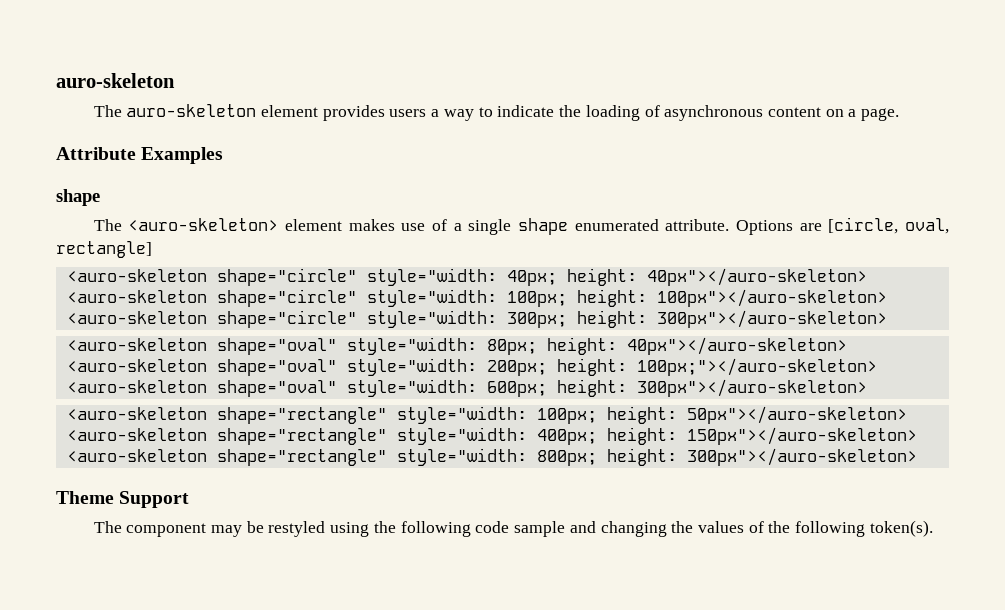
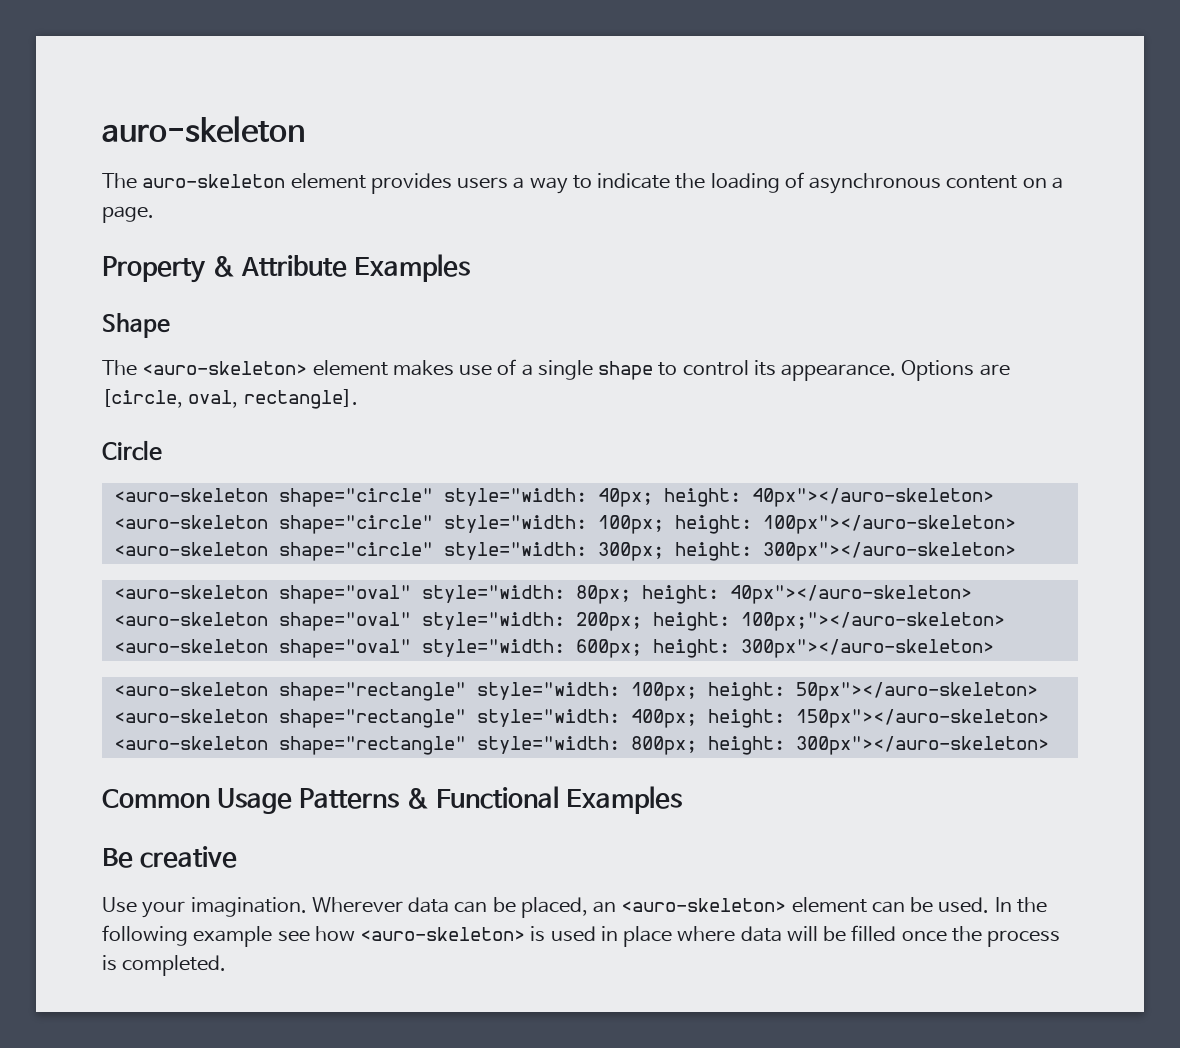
- Attribute Examples
- shape
+ Property & Attribute Examples
+ Shape
- The <auro-skeleton> element makes use of a single shape enumerated attribute.
+ The <auro-skeleton> element makes use of a single shape to control its appearance.
- Options are [circle, oval, rectangle]
+ Options are [circle, oval, rectangle].
+ Circle
- Theme Support
- The component may be restyled using the following code sample and changing the values of the following token(s).
+ Common Usage Patterns & Functional Examples
+ Be creative
+ Use your imagination. Wherever data can be placed, an <auro-skeleton> element can be used. In the following example see how <auro-skeleton> is used in place where data will be filled once the process is completed.

